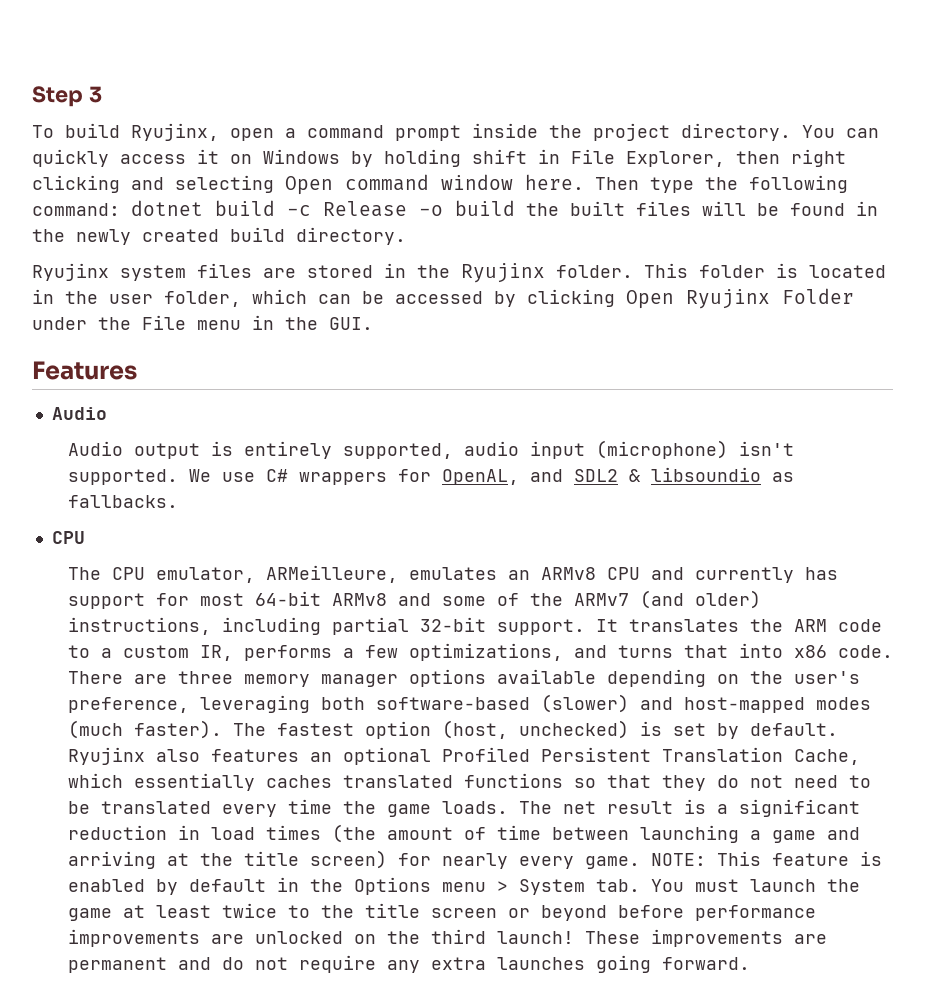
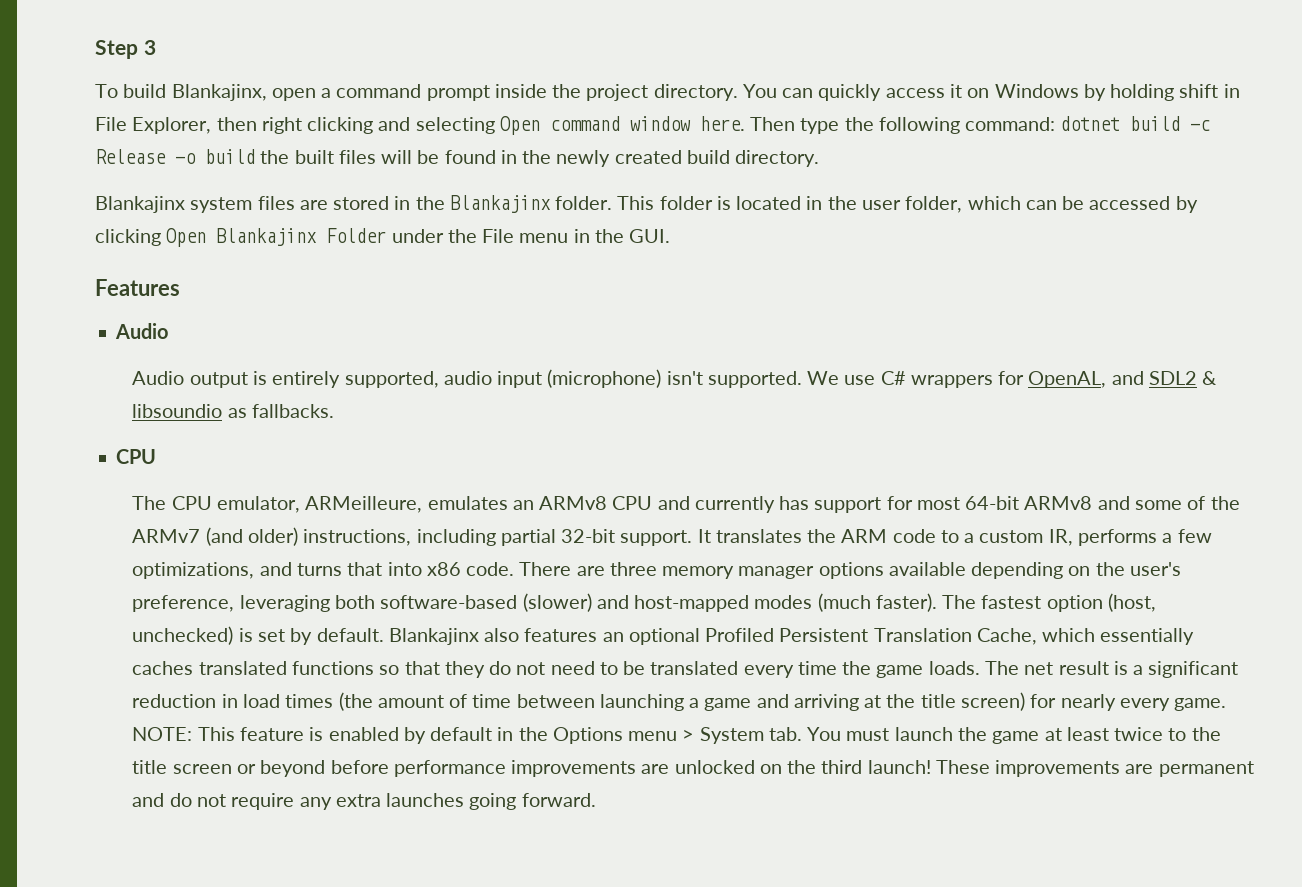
- To build Ryujinx, open a command prompt inside the project directory.
+ To build Blankajinx, open a command prompt inside the project directory.
- Ryujinx system files are stored in the Ryujinx folder.
+ Blankajinx system files are stored in the Blankajinx folder.
- This folder is located in the user folder, which can be accessed by clicking Open Ryujinx Folder under the File menu in the GUI.
+ This folder is located in the user folder, which can be accessed by clicking Open Blankajinx Folder under the File menu in the GUI.
- Ryujinx also features an optional Profiled Persistent Translation Cache, which essentially caches translated functions so that they do not need to be translated every time the game loads.
+ Blankajinx also features an optional Profiled Persistent Translation Cache, which essentially caches translated functions so that they do not need to be translated every time the game loads.

